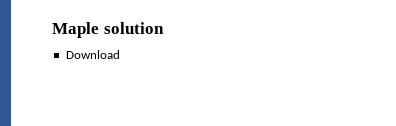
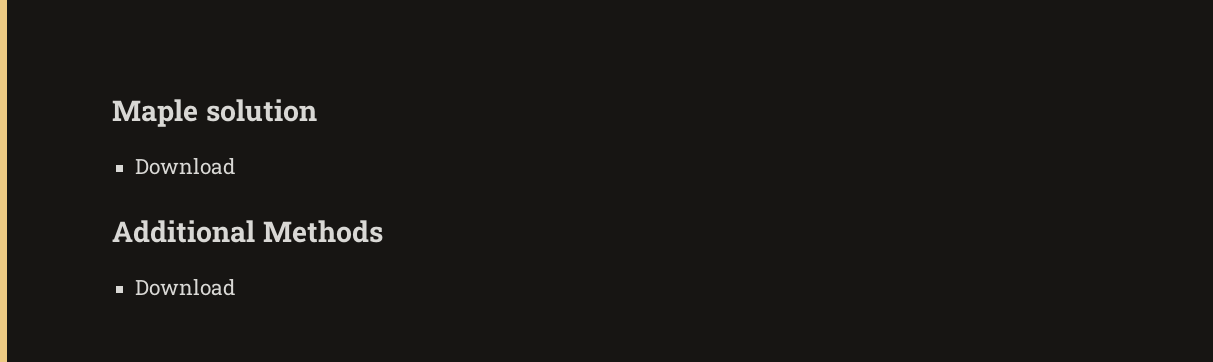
+ Additional Methods
+ Download

